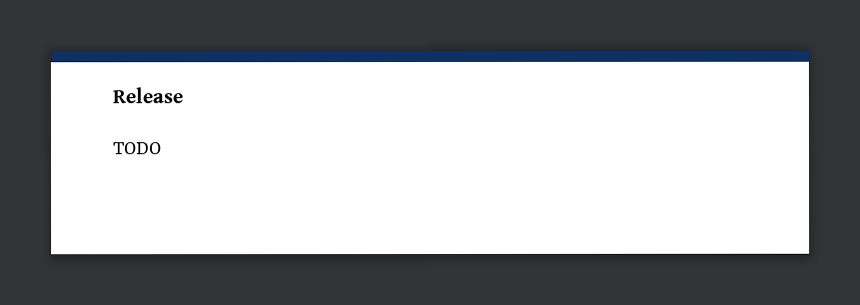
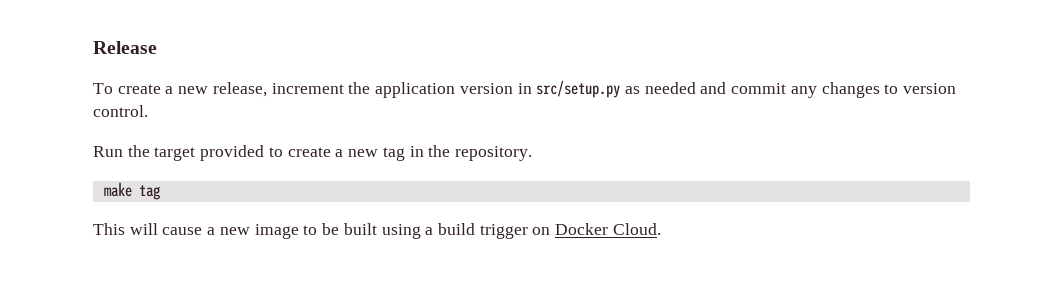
- TODO
+ To create a new release, increment the application version in src/setup.py as needed and commit any changes to version control.
+ Run the target provided to create a new tag in the repository.
+ make tag
+ This will cause a new image to be built using a build trigger on Docker Cloud.

